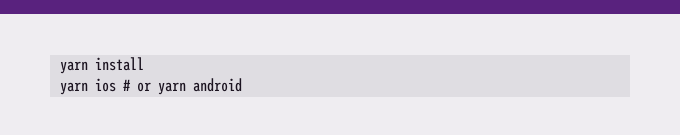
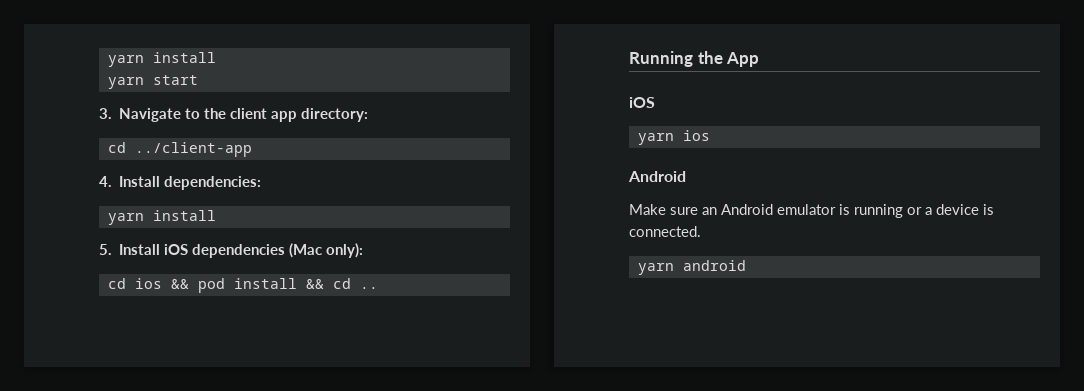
- yarn ios # or yarn android
+ yarn start
+ 3. Navigate to the client app directory:
+ cd ../client-app
+ 4. Install dependencies:
+ yarn install
+ 5. Install iOS dependencies (Mac only):
+ cd ios && pod install && cd ..
+ Running the App
+ iOS
+ yarn ios
+ Android
+ Make sure an Android emulator is running or a device is connected.
+ yarn android

